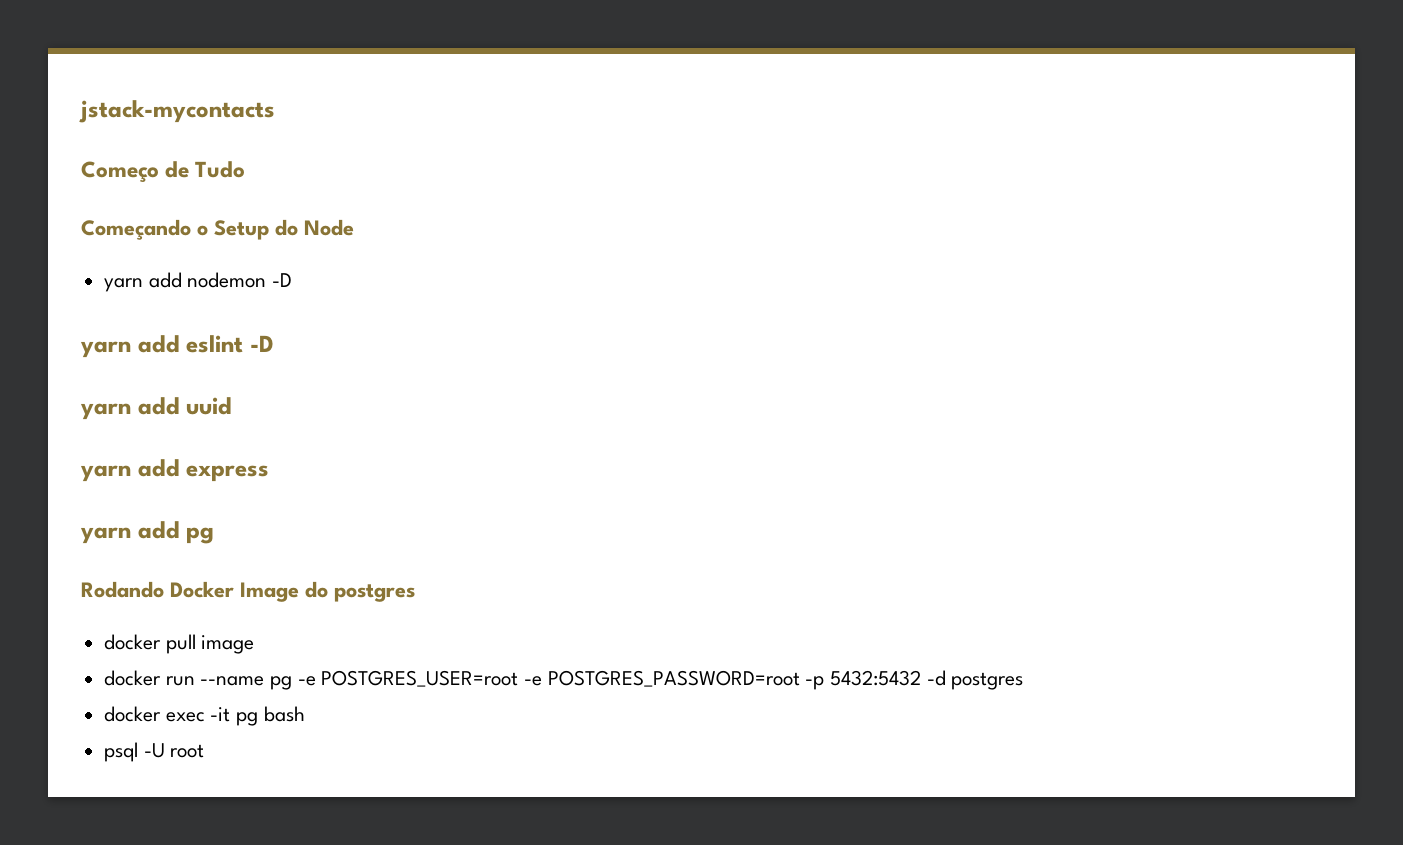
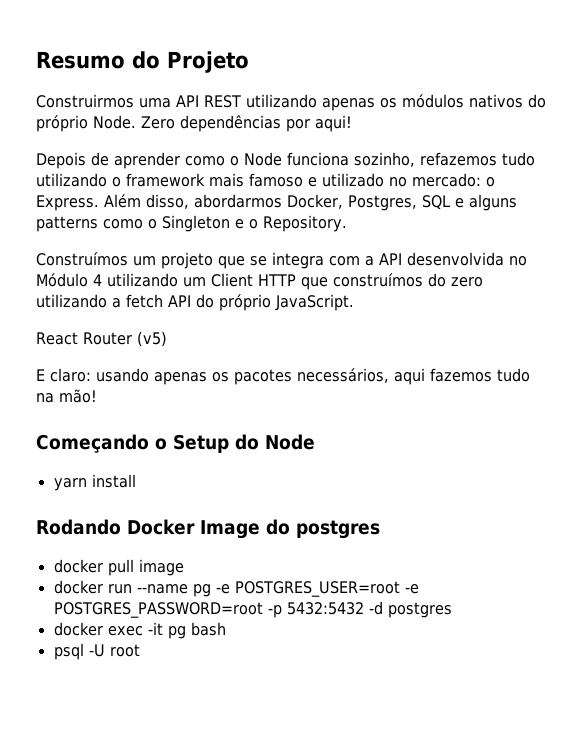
- jstack-mycontacts
- Começo de Tudo
+ Resumo do Projeto
+ Construirmos uma API REST utilizando apenas os módulos nativos do próprio Node. Zero dependências por aqui!
+ Depois de aprender como o Node funciona sozinho, refazemos tudo utilizando o framework mais famoso e utilizado no mercado: o Express. Além disso, abordarmos Docker, Postgres, SQL e alguns patterns como o Singleton e o Repository.
+ Construímos um projeto que se integra com a API desenvolvida no Módulo 4 utilizando um Client HTTP que construímos do zero utilizando a fetch API do próprio JavaScript.
+ React Router (v5)
+ E claro: usando apenas os pacotes necessários, aqui fazemos tudo na mão!
- yarn add nodemon -D
- yarn add eslint -D
- yarn add uuid
- yarn add express
- yarn add pg
+ yarn install

